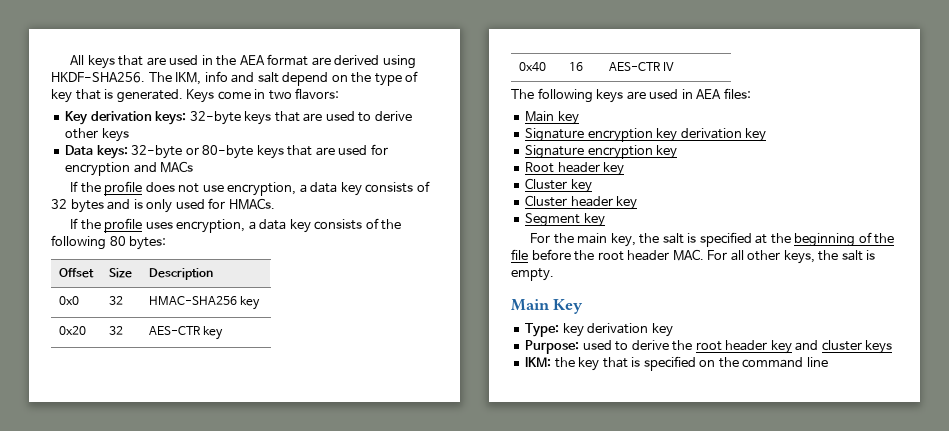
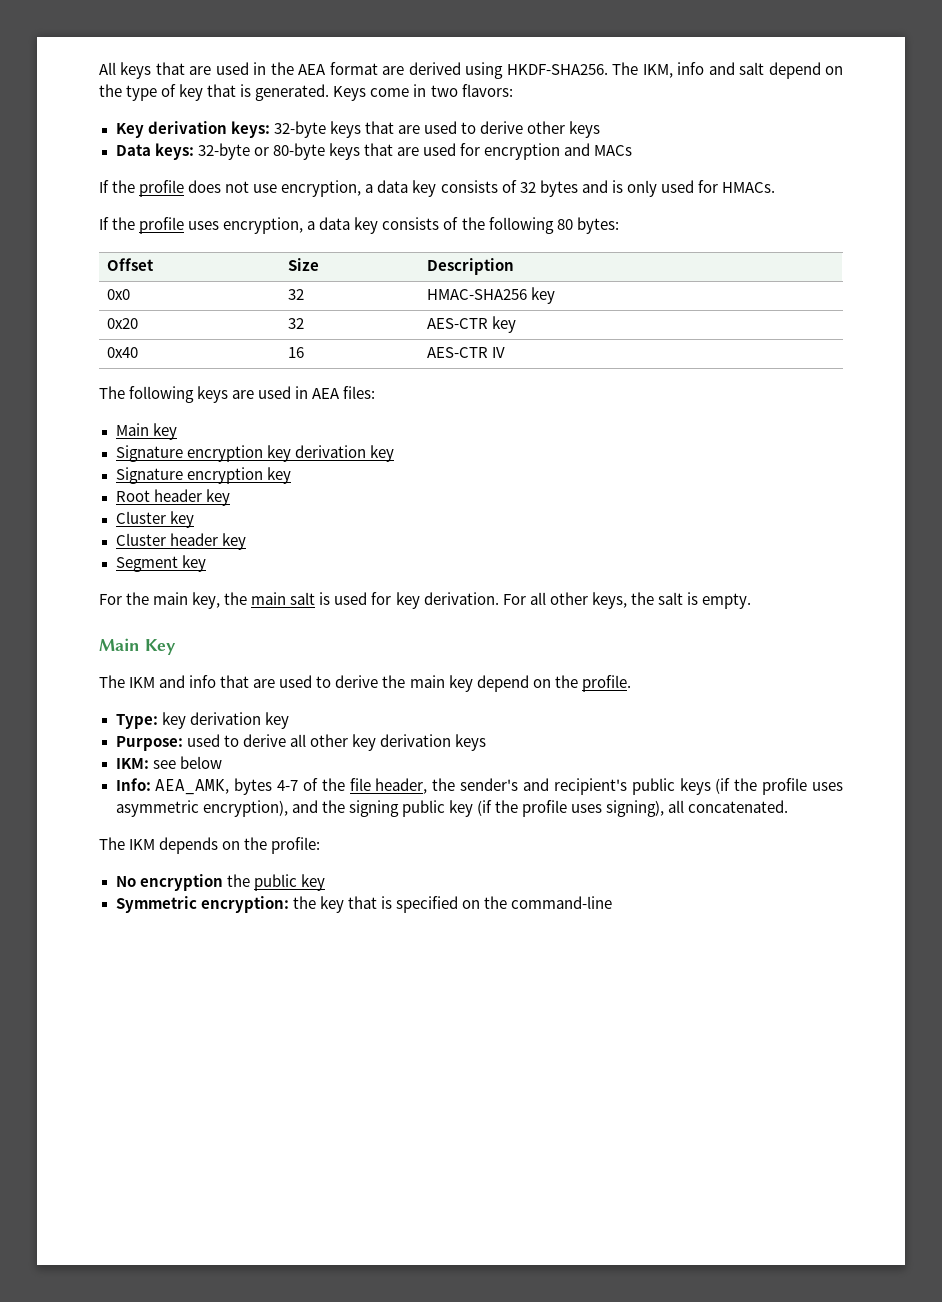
- For the main key, the salt is specified at the beginning of the file before the root header MAC. For all other keys, the salt is empty.
+ For the main key, the main salt is used for key derivation. For all other keys, the salt is empty.
+ The IKM and info that are used to derive the main key depend on the profile.
- Purpose: used to derive the root header key and cluster keys
- IKM: the key that is specified on the command line
+ Purpose: used to derive all other key derivation keys
+ IKM: see below
+ Info: AEA_AMK, bytes 4-7 of the file header, the sender's and recipient's public keys (if the profile uses asymmetric encryption), and the signing public key (if the profile uses signing), all concatenated.
+ The IKM depends on the profile:
+ No encryption the public key
+ Symmetric encryption: the key that is specified on the command-line

